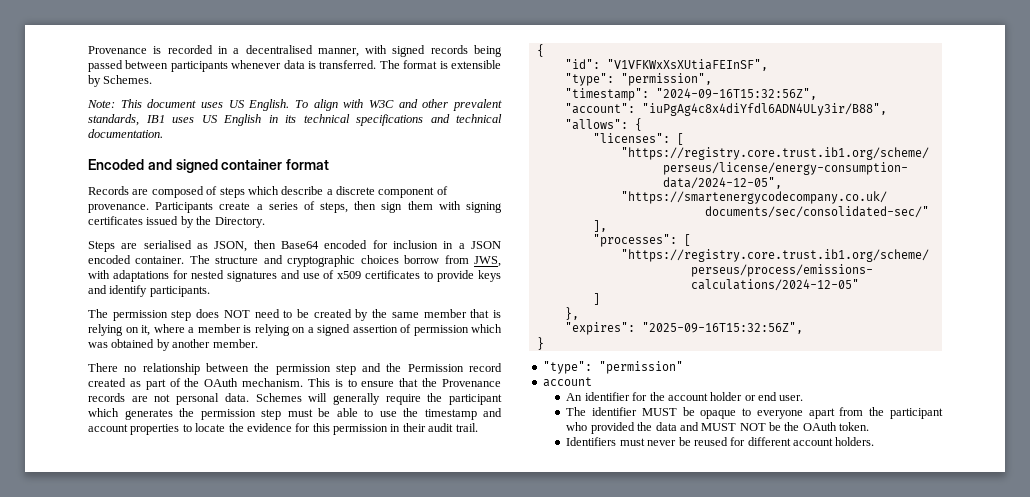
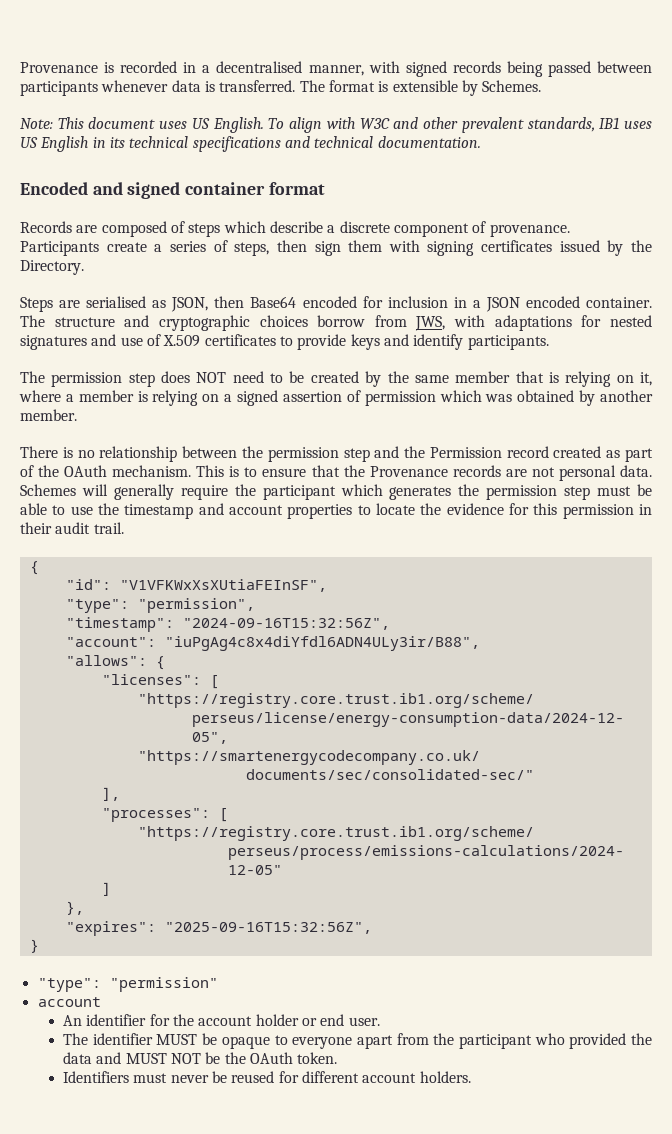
- The structure and cryptographic choices borrow from JWS, with adaptations for nested signatures and use of x509 certificates to provide keys and identify participants.
+ The structure and cryptographic choices borrow from JWS, with adaptations for nested signatures and use of X.509 certificates to provide keys and identify participants.
- There no relationship between the permission step and the Permission record created as part of the OAuth mechanism.
+ There is no relationship between the permission step and the Permission record created as part of the OAuth mechanism.

